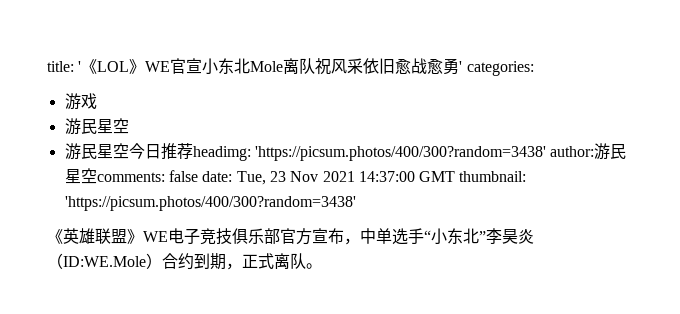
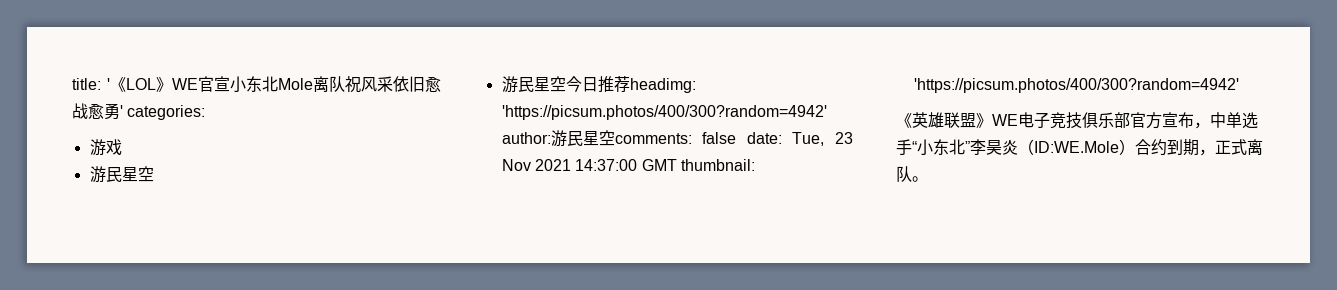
- 游民星空今日推荐headimg: 'https://picsum.photos/400/300?random=3438' author:游民星空comments: false date: Tue, 23 Nov 2021 14:37:00 GMT thumbnail: 'https://picsum.photos/400/300?random=3438'
+ 游民星空今日推荐headimg: 'https://picsum.photos/400/300?random=4942' author:游民星空comments: false date: Tue, 23 Nov 2021 14:37:00 GMT thumbnail: 'https://picsum.photos/400/300?random=4942'

